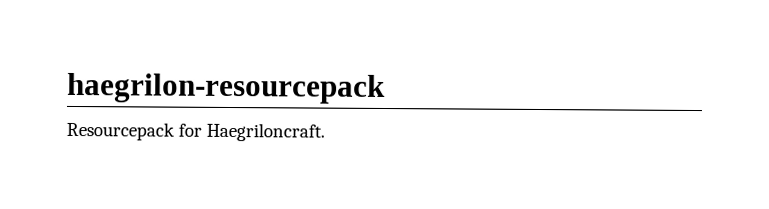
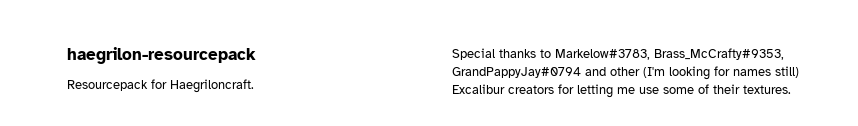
+ Special thanks to Markelow#3783, Brass_McCrafty#9353, GrandPappyJay#0794 and other (I'm looking for names still) Excalibur creators for letting me use some of their textures.

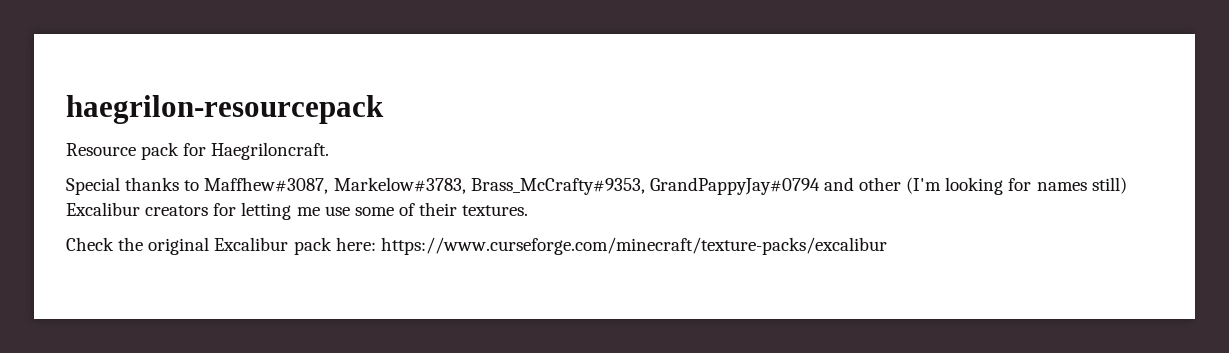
- Resourcepack for Haegriloncraft.
+ Resource pack for Haegriloncraft.
- Special thanks to Markelow#3783, Brass_McCrafty#9353, GrandPappyJay#0794 and other (I'm looking for names still) Excalibur creators for letting me use some of their textures.
+ Special thanks to Maffhew#3087, Markelow#3783, Brass_McCrafty#9353, GrandPappyJay#0794 and other (I'm looking for names still) Excalibur creators for letting me use some of their textures.
+ Check the original Excalibur pack here: https://www.curseforge.com/minecraft/texture-packs/excalibur

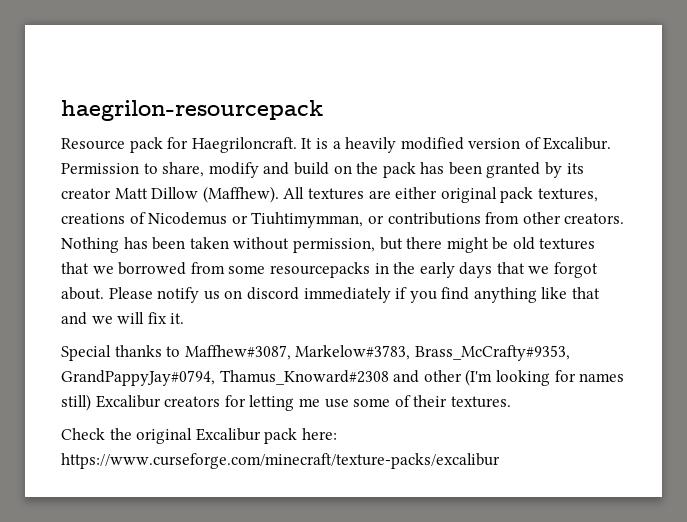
+ It is a heavily modified version of Excalibur. Permission to share, modify and build on the pack has been granted by its creator Matt Dillow (Maffhew). All textures are either original pack textures, creations of Nicodemus or Tiuhtimymman, or contributions from other creators. Nothing has been taken without permission, but there might be old textures that we borrowed from some resourcepacks in the early days that we forgot about. Please notify us on discord immediately if you find anything like that and we will fix it.
- Special thanks to Maffhew#3087, Markelow#3783, Brass_McCrafty#9353, GrandPappyJay#0794 and other (I'm looking for names still) Excalibur creators for letting me use some of their textures.
+ Special thanks to Maffhew#3087, Markelow#3783, Brass_McCrafty#9353, GrandPappyJay#0794, Thamus_Knoward#2308 and other (I'm looking for names still) Excalibur creators for letting me use some of their textures.

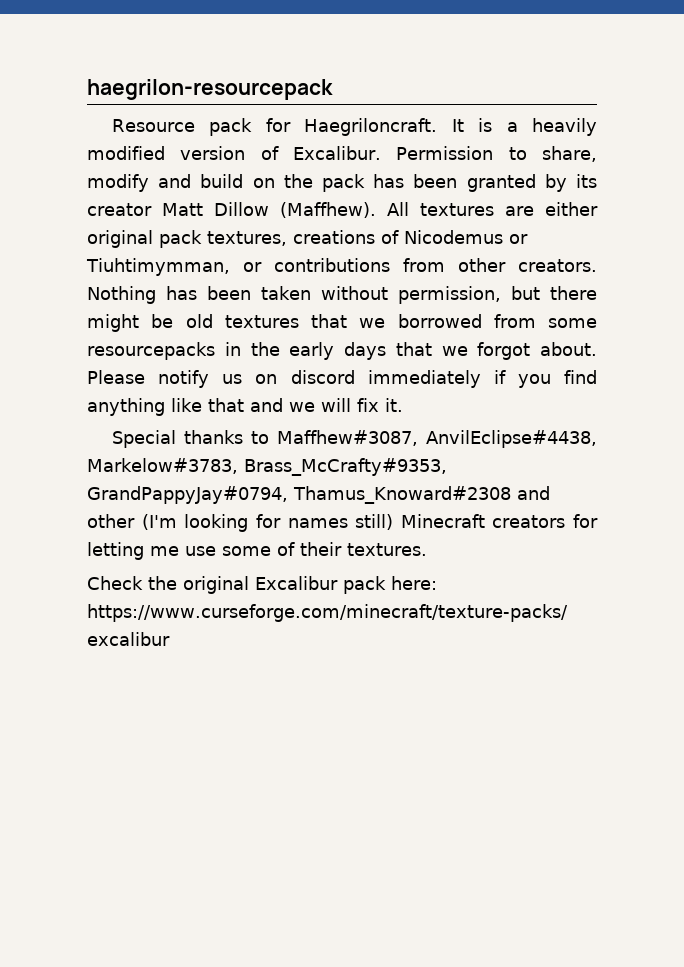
- Special thanks to Maffhew#3087, Markelow#3783, Brass_McCrafty#9353, GrandPappyJay#0794, Thamus_Knoward#2308 and other (I'm looking for names still) Excalibur creators for letting me use some of their textures.
+ Special thanks to Maffhew#3087, AnvilEclipse#4438, Markelow#3783, Brass_McCrafty#9353, GrandPappyJay#0794, Thamus_Knoward#2308 and other (I'm looking for names still) Minecraft creators for letting me use some of their textures.

